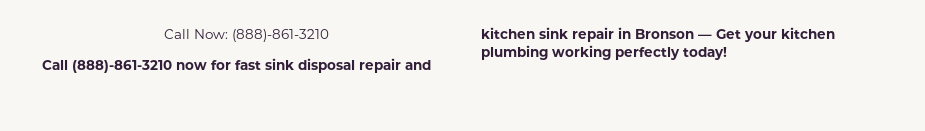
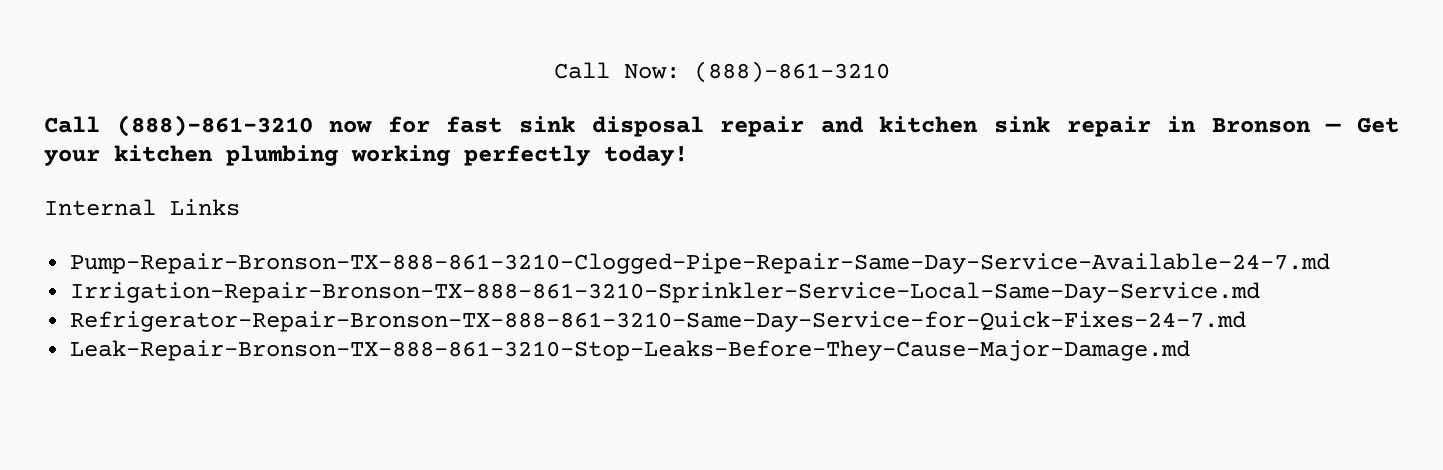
+ Internal Links
+ Pump-Repair-Bronson-TX-888-861-3210-Clogged-Pipe-Repair-Same-Day-Service-Available-24-7.md
+ Irrigation-Repair-Bronson-TX-888-861-3210-Sprinkler-Service-Local-Same-Day-Service.md
+ Refrigerator-Repair-Bronson-TX-888-861-3210-Same-Day-Service-for-Quick-Fixes-24-7.md
+ Leak-Repair-Bronson-TX-888-861-3210-Stop-Leaks-Before-They-Cause-Major-Damage.md

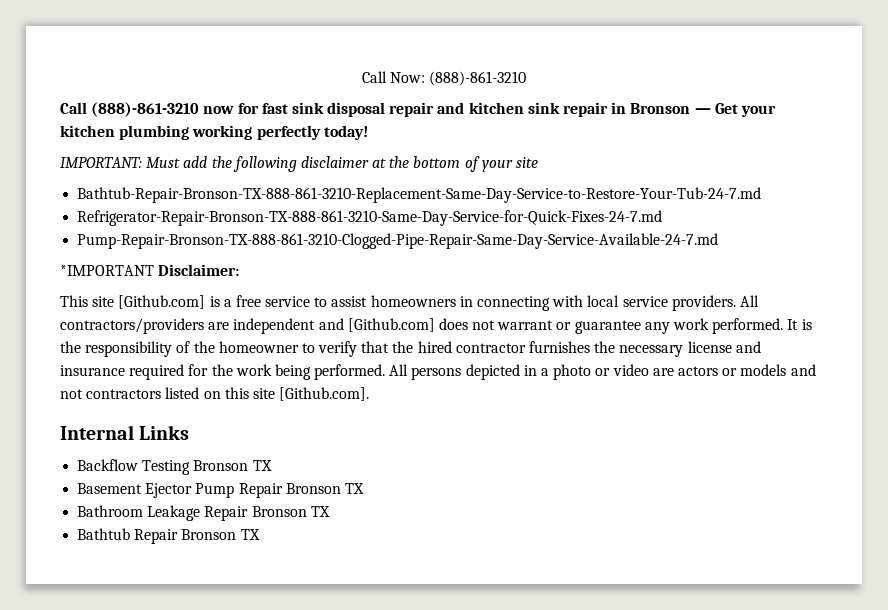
+ IMPORTANT: Must add the following disclaimer at the bottom of your site
+ Bathtub-Repair-Bronson-TX-888-861-3210-Replacement-Same-Day-Service-to-Restore-Your-Tub-24-7.md
+ Refrigerator-Repair-Bronson-TX-888-861-3210-Same-Day-Service-for-Quick-Fixes-24-7.md
+ Pump-Repair-Bronson-TX-888-861-3210-Clogged-Pipe-Repair-Same-Day-Service-Available-24-7.md
+ *IMPORTANT Disclaimer:
+ This site [Github.com] is a free service to assist homeowners in connecting with local service providers. All contractors/providers are independent and [Github.com] does not warrant or guarantee any work performed. It is the responsibility of the homeowner to verify that the hired contractor furnishes the necessary license and insurance required for the work being performed. All persons depicted in a photo or video are actors or models and not contractors listed on this site [Github.com].
  Internal Links
- Pump-Repair-Bronson-TX-888-861-3210-Clogged-Pipe-Repair-Same-Day-Service-Available-24-7.md
- Irrigation-Repair-Bronson-TX-888-861-3210-Sprinkler-Service-Local-Same-Day-Service.md
- Refrigerator-Repair-Bronson-TX-888-861-3210-Same-Day-Service-for-Quick-Fixes-24-7.md
- Leak-Repair-Bronson-TX-888-861-3210-Stop-Leaks-Before-They-Cause-Major-Damage.md
+ Backflow Testing Bronson TX
+ Basement Ejector Pump Repair Bronson TX
+ Bathroom Leakage Repair Bronson TX
+ Bathtub Repair Bronson TX

